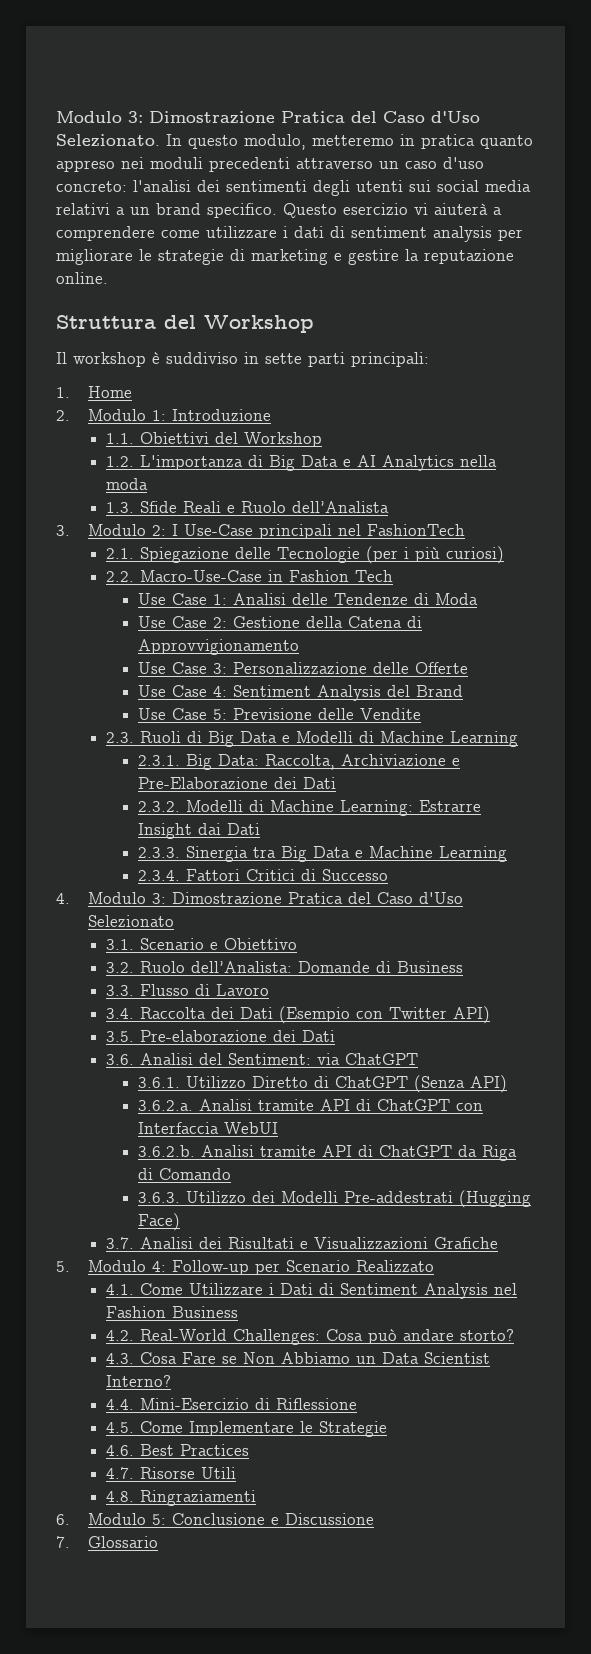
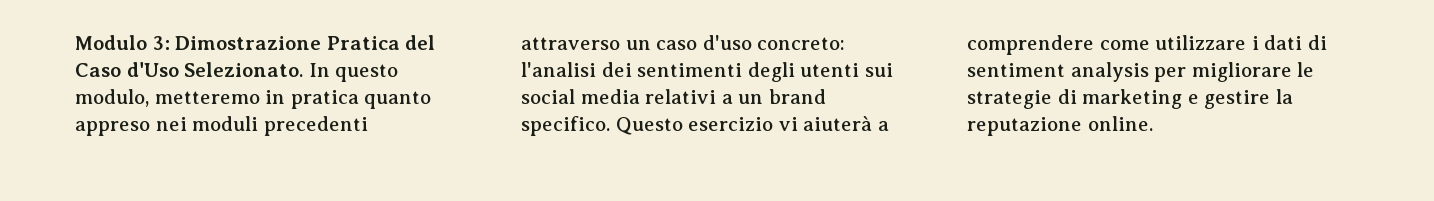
- Struttura del Workshop
- Il workshop è suddiviso in sette parti principali:
- 1. Home
- 2. Modulo 1: Introduzione
- 1.1. Obiettivi del Workshop
- 1.2. L'importanza di Big Data e AI Analytics nella moda
- 1.3. Sfide Reali e Ruolo dell’Analista
- 3. Modulo 2: I Use-Case principali nel FashionTech
- 2.1. Spiegazione delle Tecnologie (per i più curiosi)
- 2.2. Macro-Use-Case in Fashion Tech
- Use Case 1: Analisi delle Tendenze di Moda
- Use Case 2: Gestione della Catena di Approvvigionamento
- Use Case 3: Personalizzazione delle Offerte
- Use Case 4: Sentiment Analysis del Brand
- Use Case 5: Previsione delle Vendite
- 2.3. Ruoli di Big Data e Modelli di Machine Learning
- 2.3.1. Big Data: Raccolta, Archiviazione e Pre-Elaborazione dei Dati
- 2.3.2. Modelli di Machine Learning: Estrarre Insight dai Dati
- 2.3.3. Sinergia tra Big Data e Machine Learning
- 2.3.4. Fattori Critici di Successo
- 4. Modulo 3: Dimostrazione Pratica del Caso d'Uso Selezionato
- 3.1. Scenario e Obiettivo
- 3.2. Ruolo dell’Analista: Domande di Business
- 3.3. Flusso di Lavoro
- 3.4. Raccolta dei Dati (Esempio con Twitter API)
- 3.5. Pre-elaborazione dei Dati
- 3.6. Analisi del Sentiment: via ChatGPT
- 3.6.1. Utilizzo Diretto di ChatGPT (Senza API)
- 3.6.2.a. Analisi tramite API di ChatGPT con Interfaccia WebUI
- 3.6.2.b. Analisi tramite API di ChatGPT da Riga di Comando
- 3.6.3. Utilizzo dei Modelli Pre-addestrati (Hugging Face)
- 3.7. Analisi dei Risultati e Visualizzazioni Grafiche
- 5. Modulo 4: Follow-up per Scenario Realizzato
- 4.1. Come Utilizzare i Dati di Sentiment Analysis nel Fashion Business
- 4.2. Real-World Challenges: Cosa può andare storto?
- 4.3. Cosa Fare se Non Abbiamo un Data Scientist Interno?
- 4.4. Mini-Esercizio di Riflessione
- 4.5. Come Implementare le Strategie
- 4.6. Best Practices
- 4.7. Risorse Utili
- 4.8. Ringraziamenti
- 6. Modulo 5: Conclusione e Discussione
- 7. Glossario

